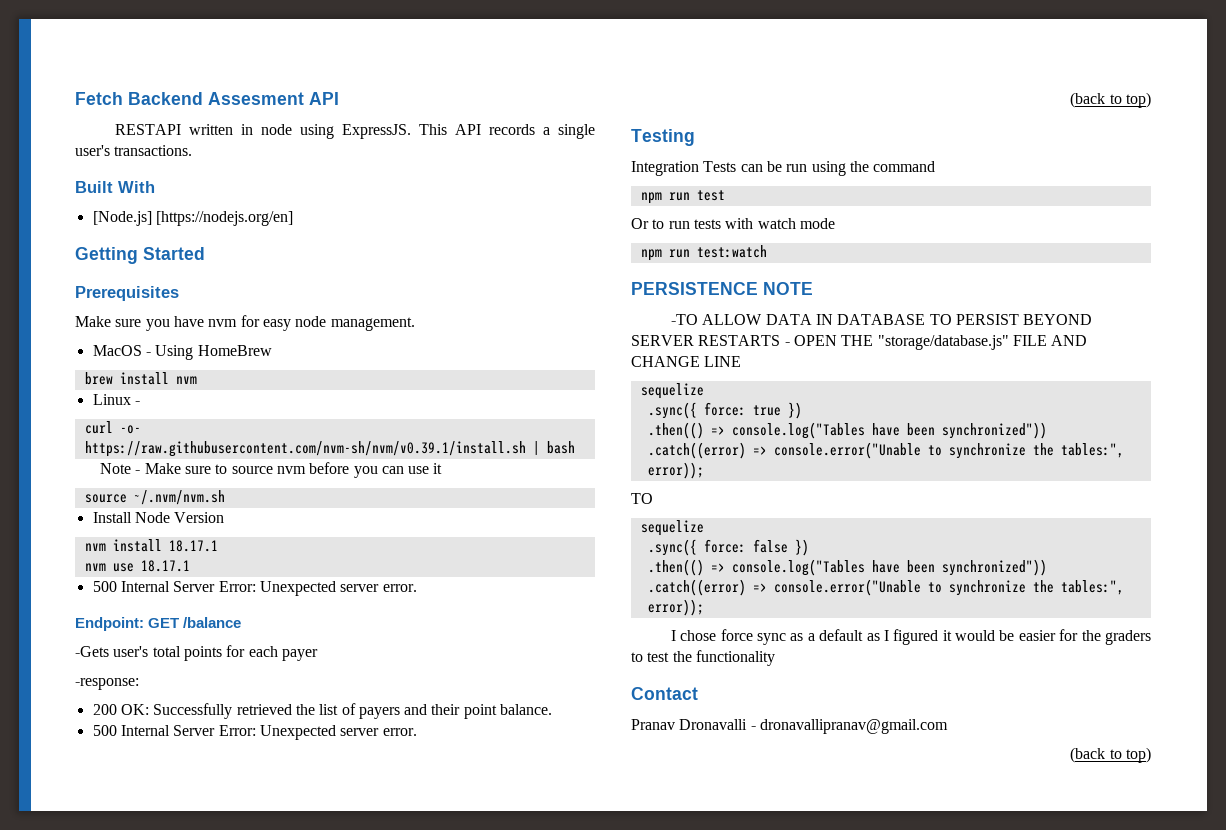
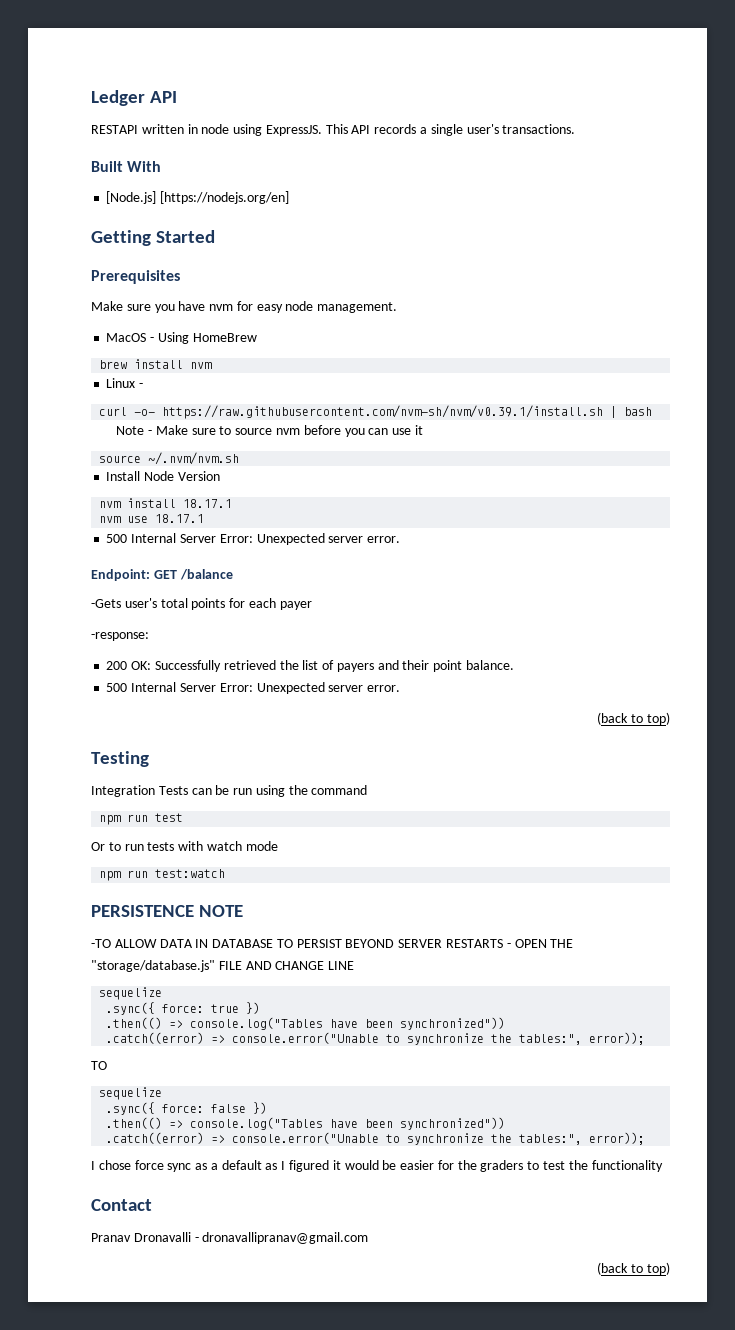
- Fetch Backend Assesment API
+ Ledger API

